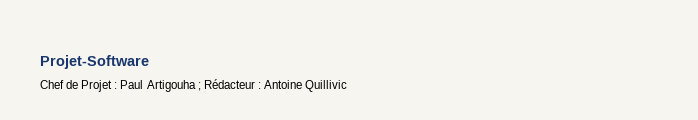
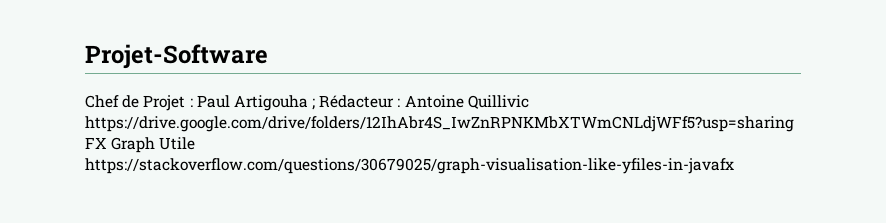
- Chef de Projet : Paul Artigouha ; Rédacteur : Antoine Quillivic
+ Chef de Projet : Paul Artigouha ; Rédacteur : Antoine Quillivic https://drive.google.com/drive/folders/12IhAbr4S_IwZnRPNKMbXTWmCNLdjWFf5?usp=sharing FX Graph Utile https://stackoverflow.com/questions/30679025/graph-visualisation-like-yfiles-in-javafx

